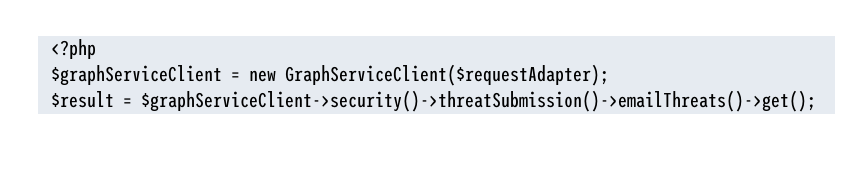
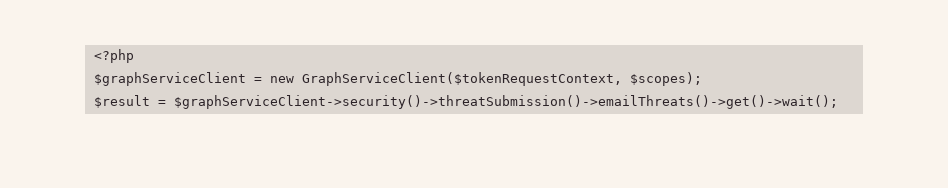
- $graphServiceClient = new GraphServiceClient($requestAdapter);
+ $graphServiceClient = new GraphServiceClient($tokenRequestContext, $scopes);
- $result = $graphServiceClient->security()->threatSubmission()->emailThreats()->get();
+ $result = $graphServiceClient->security()->threatSubmission()->emailThreats()->get()->wait();

